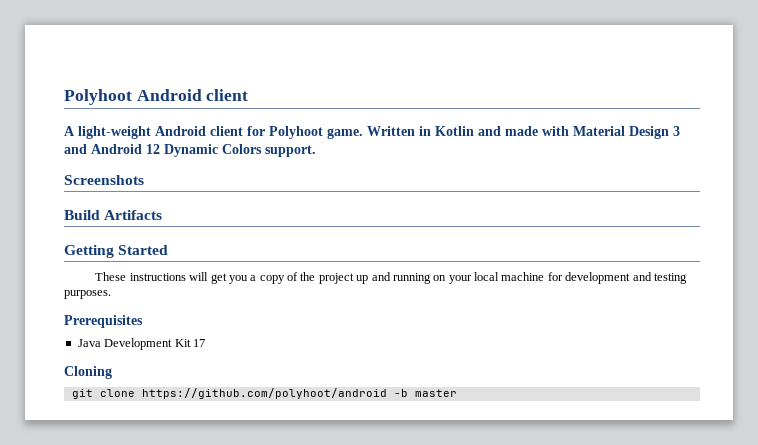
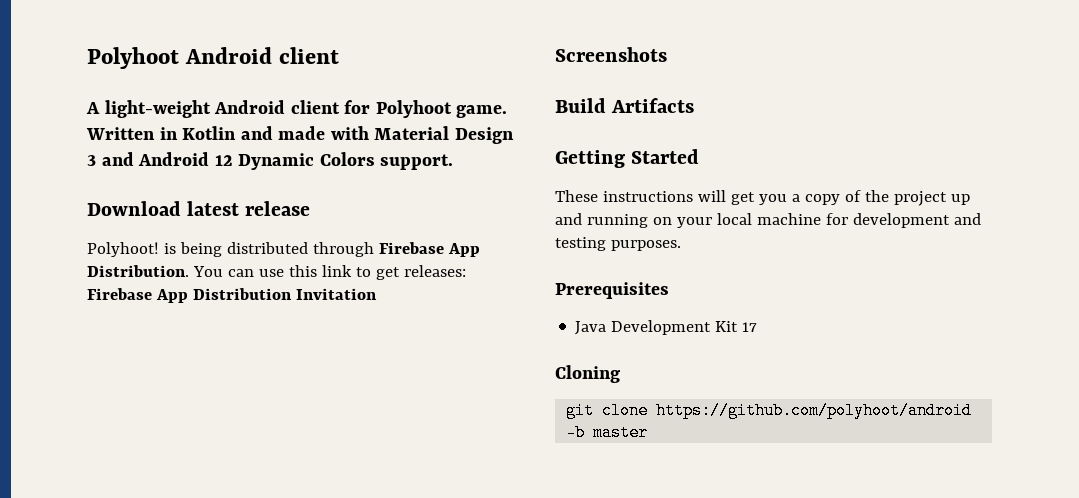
+ Download latest release
+ Polyhoot! is being distributed through Firebase App Distribution. You can use this link to get releases: Firebase App Distribution Invitation

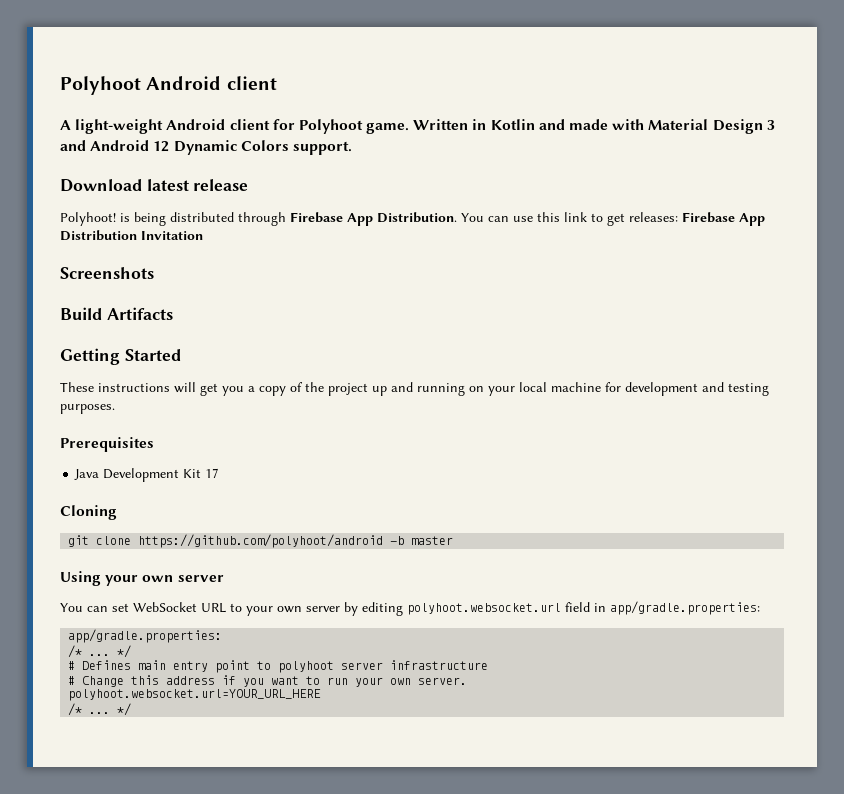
+ Using your own server
+ You can set WebSocket URL to your own server by editing polyhoot.websocket.url field in app/gradle.properties:
+ app/gradle.properties:
+ /* ... */
+ # Defines main entry point to polyhoot server infrastructure
+ # Change this address if you want to run your own server.
+ polyhoot.websocket.url=YOUR_URL_HERE
+ /* ... */

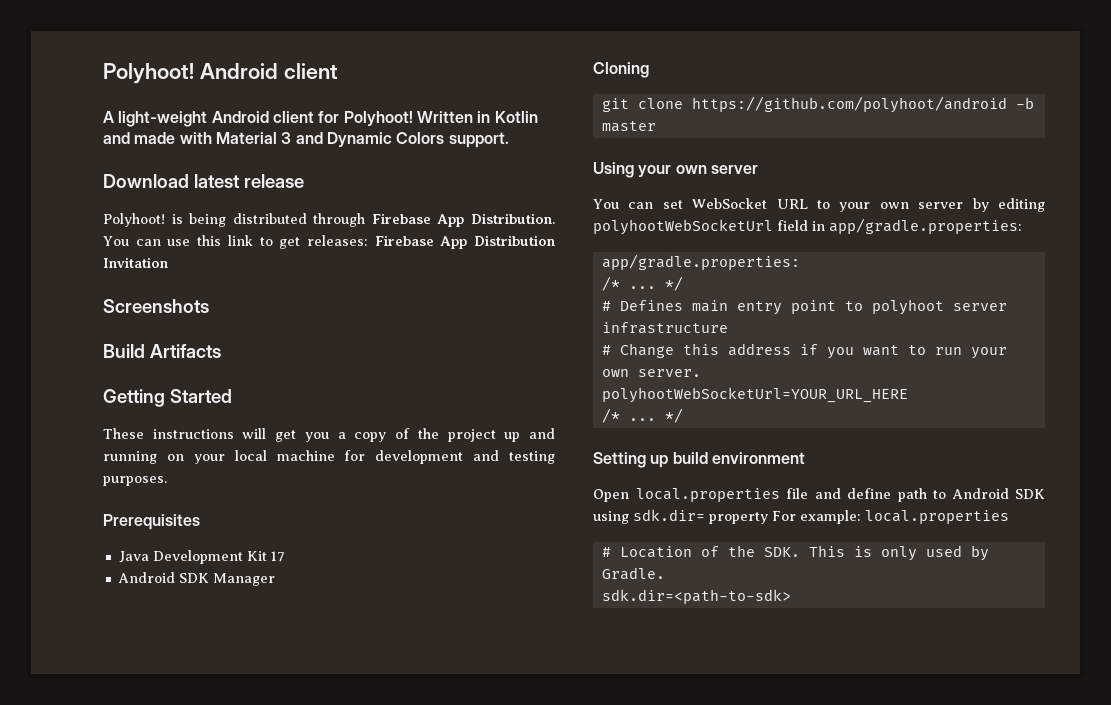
- Polyhoot Android client
+ Polyhoot! Android client
- A light-weight Android client for Polyhoot game.
+ A light-weight Android client for Polyhoot!
- Written in Kotlin and made with Material Design 3 and Android 12 Dynamic Colors support.
+ Written in Kotlin and made with Material 3 and Dynamic Colors support.
+ Android SDK Manager
- You can set WebSocket URL to your own server by editing polyhoot.websocket.url field in app/gradle.properties:
+ You can set WebSocket URL to your own server by editing polyhootWebSocketUrl field in app/gradle.properties:
- polyhoot.websocket.url=YOUR_URL_HERE
+ polyhootWebSocketUrl=YOUR_URL_HERE
  /* ... */
+ Setting up build environment
+ Open local.properties file and define path to Android SDK using sdk.dir= property For example: local.properties
+ # Location of the SDK. This is only used by Gradle.
+ sdk.dir=<path-to-sdk>

